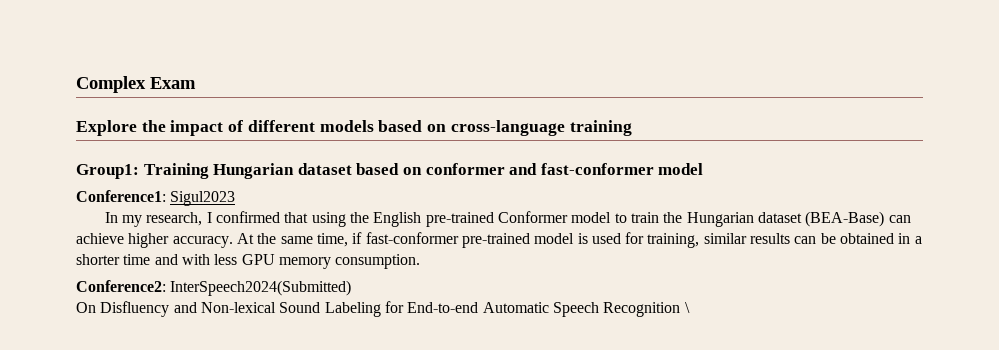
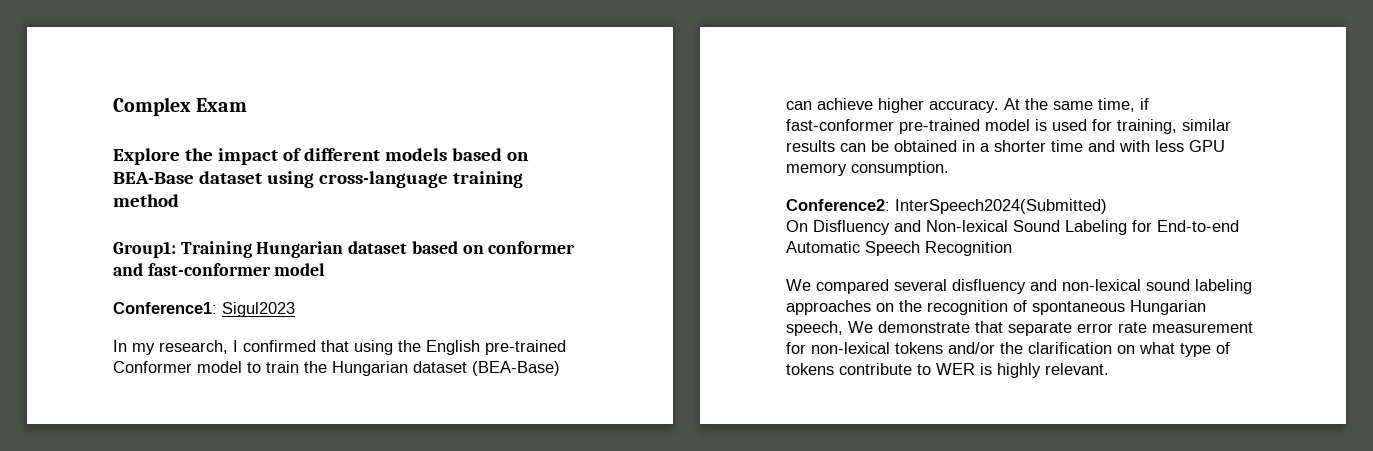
- Explore the impact of different models based on cross-language training
+ Explore the impact of different models based on BEA-Base dataset using cross-language training method
- On Disfluency and Non-lexical Sound Labeling for End-to-end Automatic Speech Recognition \
+ On Disfluency and Non-lexical Sound Labeling for End-to-end Automatic Speech Recognition
+ We compared several disfluency and non-lexical sound labeling approaches on the recognition of spontaneous Hungarian speech, We demonstrate that separate error rate measurement for non-lexical tokens and/or the clarification on what type of tokens contribute to WER is highly relevant.

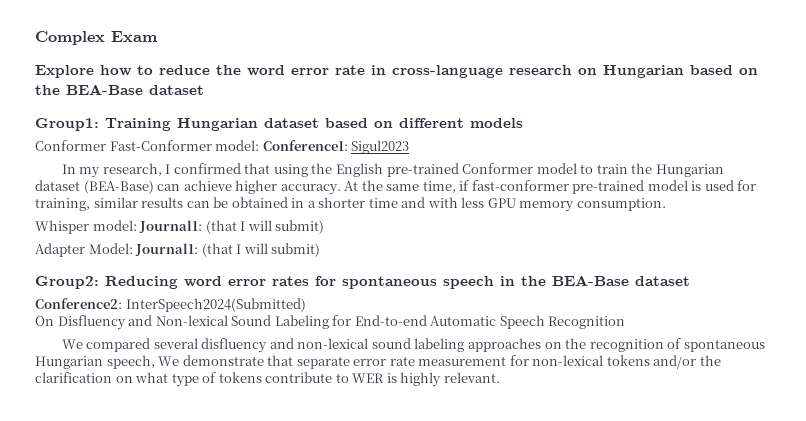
- Explore the impact of different models based on BEA-Base dataset using cross-language training method
+ Explore how to reduce the word error rate in cross-language research on Hungarian based on the BEA-Base dataset
- Group1: Training Hungarian dataset based on conformer and fast-conformer model
- Conference1: Sigul2023
+ Group1: Training Hungarian dataset based on different models
+ Conformer Fast-Conformer model: Conference1: Sigul2023
+ Whisper model: Journal1: (that I will submit)
+ Adapter Model: Journal1: (that I will submit)
+ Group2: Reducing word error rates for spontaneous speech in the BEA-Base dataset

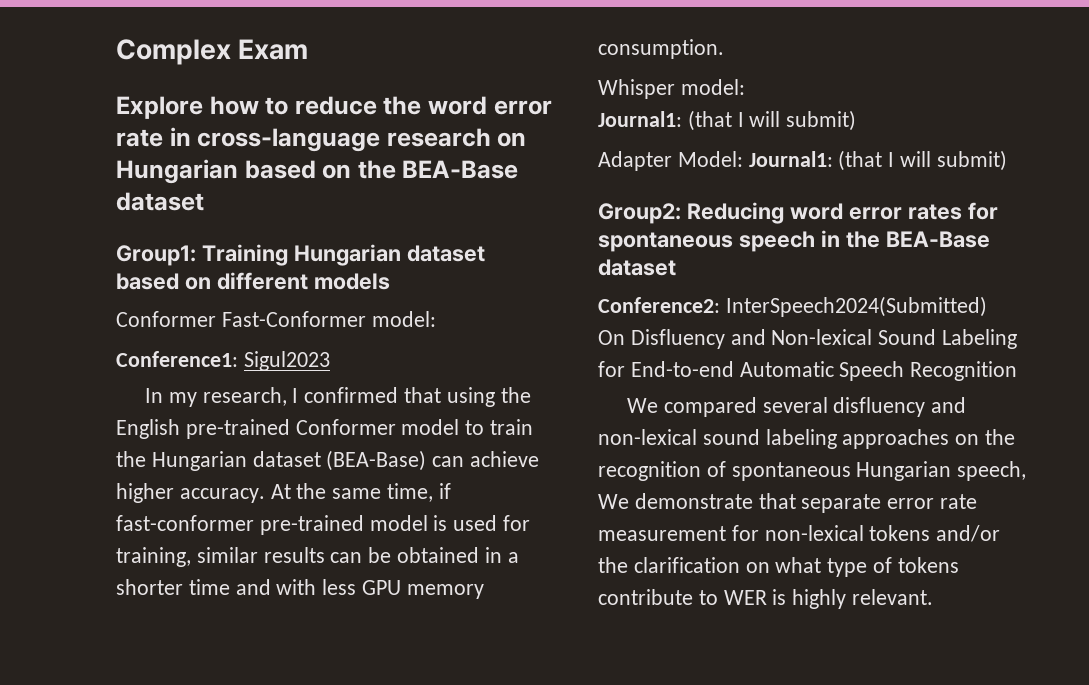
- Conformer Fast-Conformer model: Conference1: Sigul2023
+ Conformer Fast-Conformer model:
+ Conference1: Sigul2023
- Whisper model: Journal1: (that I will submit)
+ Whisper model:
+ Journal1: (that I will submit)

